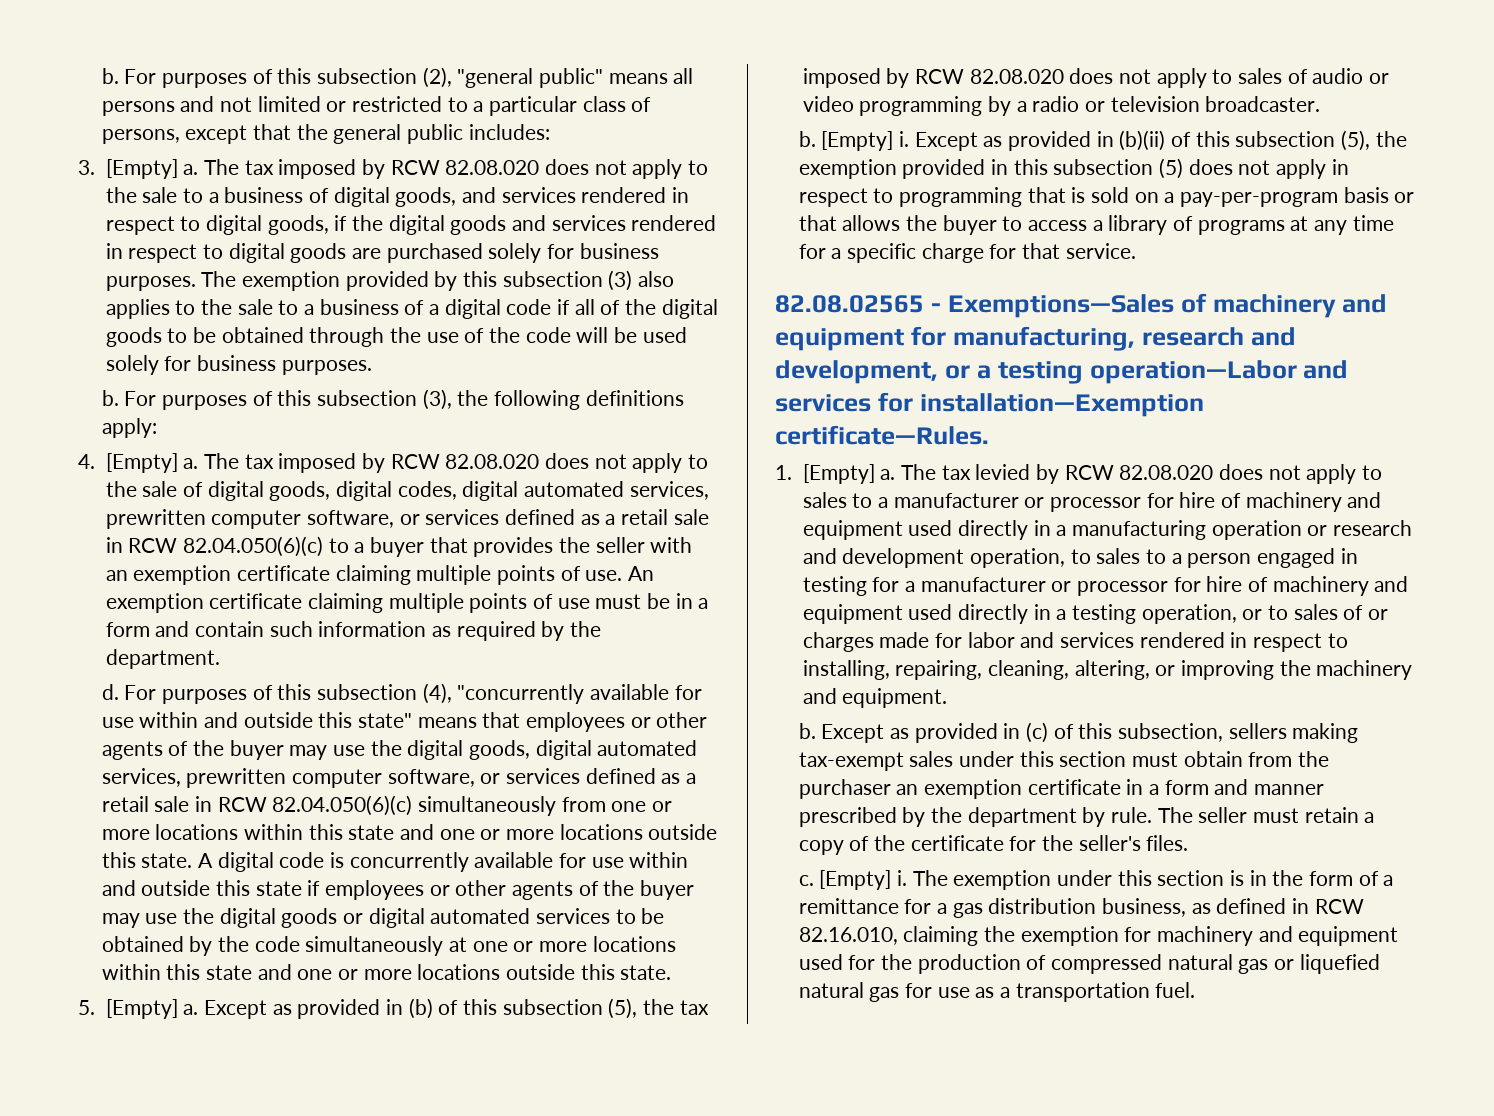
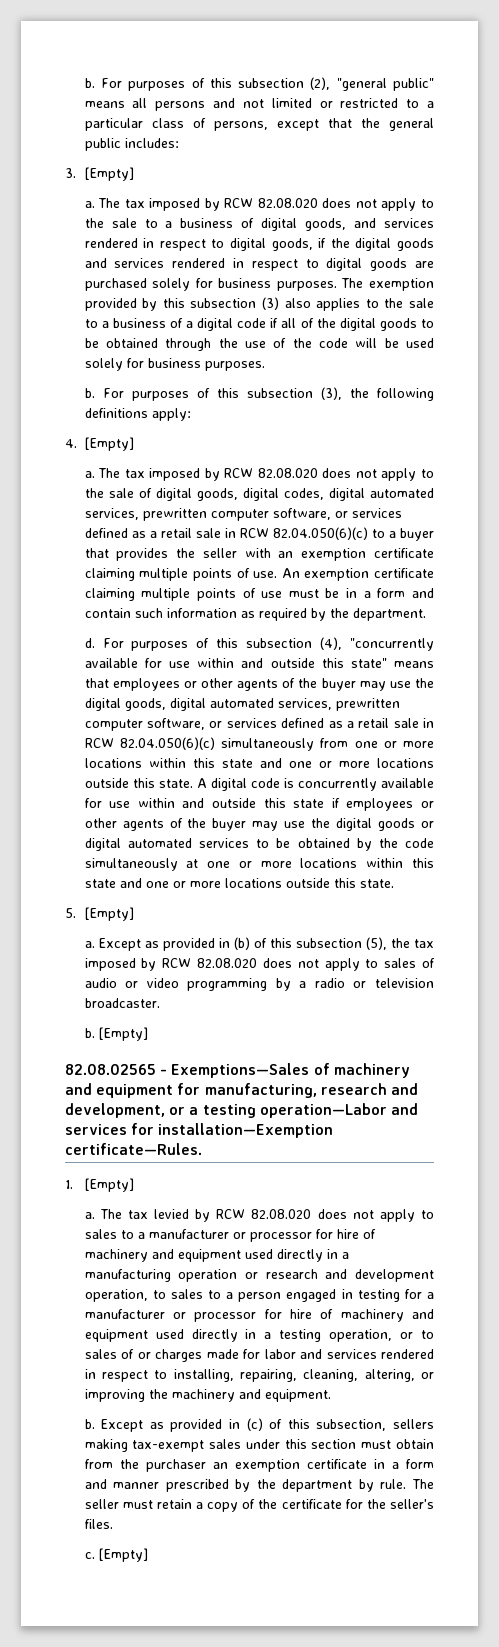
- 3. [Empty] a.
+ 3. [Empty]
+ a.
- 4. [Empty] a.
+ 4. [Empty]
+ a.
- 5. [Empty] a.
+ 5. [Empty]
+ a.
- b. [Empty] i. Except as provided in (b)(ii) of this subsection (5), the exemption provided in this subsection (5) does not apply in respect to programming that is sold on a pay-per-program basis or that allows the buyer to access a library of programs at any time for a specific charge for that service.
+ b. [Empty]
- 1. [Empty] a.
+ 1. [Empty]
+ a.
- c. [Empty] i. The exemption under this section is in the form of a remittance for a gas distribution business, as defined in RCW 82.16.010, claiming the exemption for machinery and equipment used for the production of compressed natural gas or liquefied natural gas for use as a transportation fuel.
+ c. [Empty]

